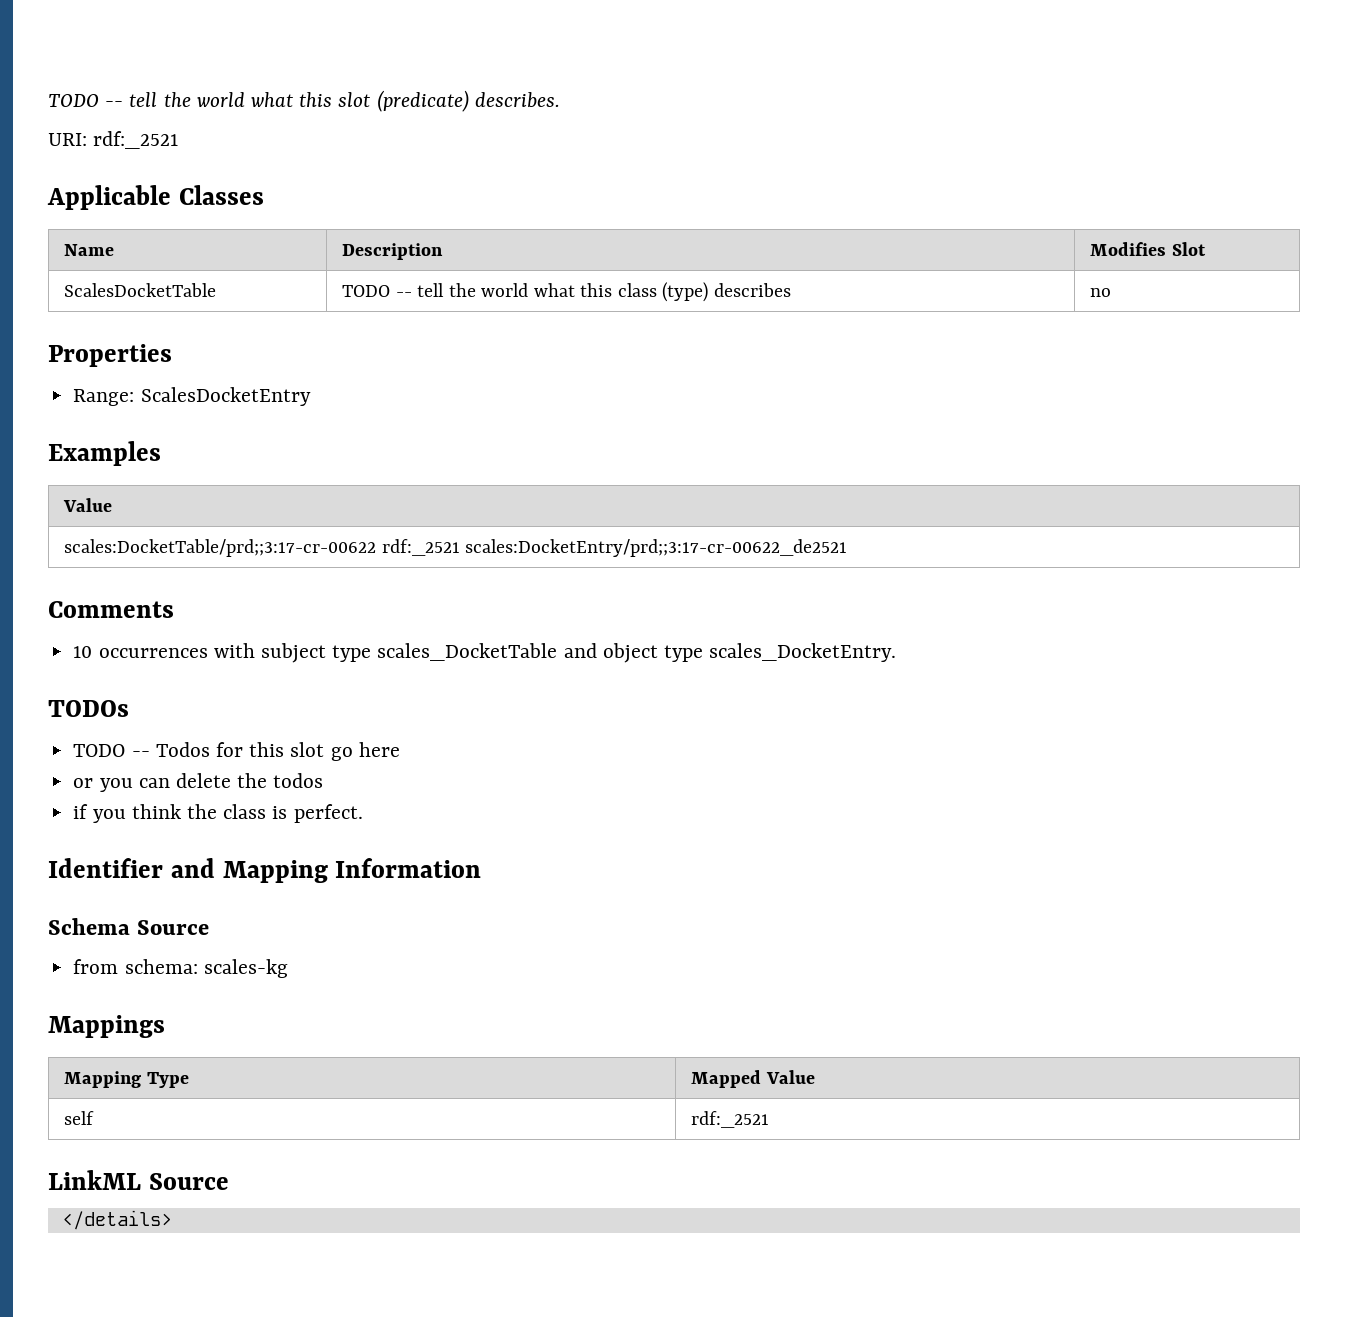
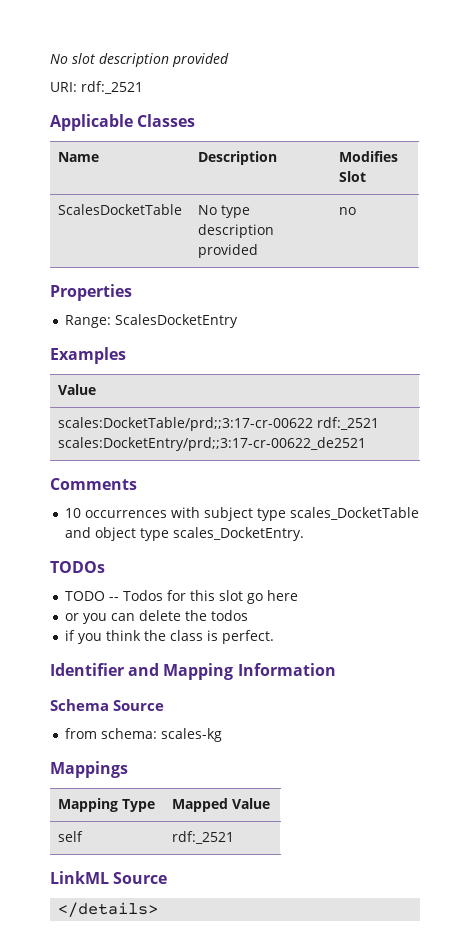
- TODO -- tell the world what this slot (predicate) describes.
+ No slot description provided
- ScalesDocketTable | TODO -- tell the world what this class (type) describes | no
+ ScalesDocketTable | No type description provided | no

